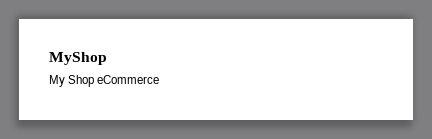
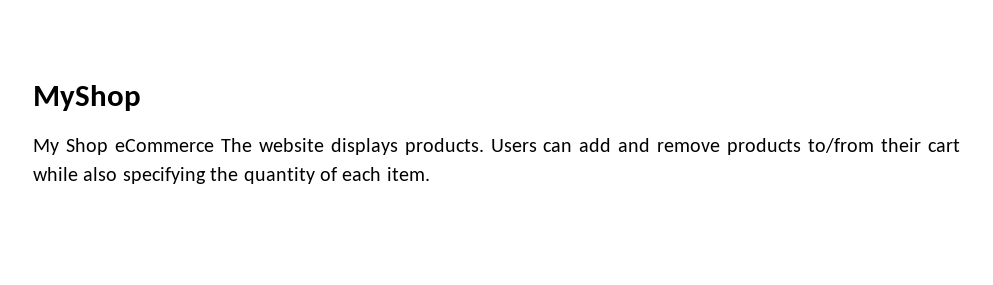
- My Shop eCommerce
+ My Shop eCommerce The website displays products. Users can add and remove products to/from their cart while also specifying the quantity of each item.

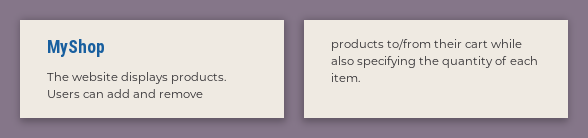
- My Shop eCommerce The website displays products.
+ The website displays products.

